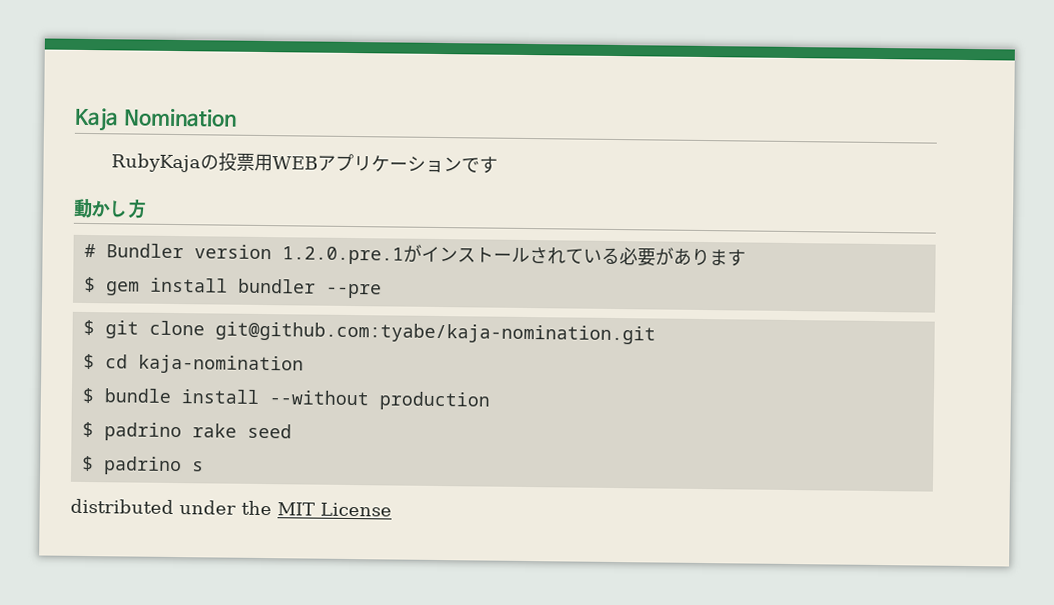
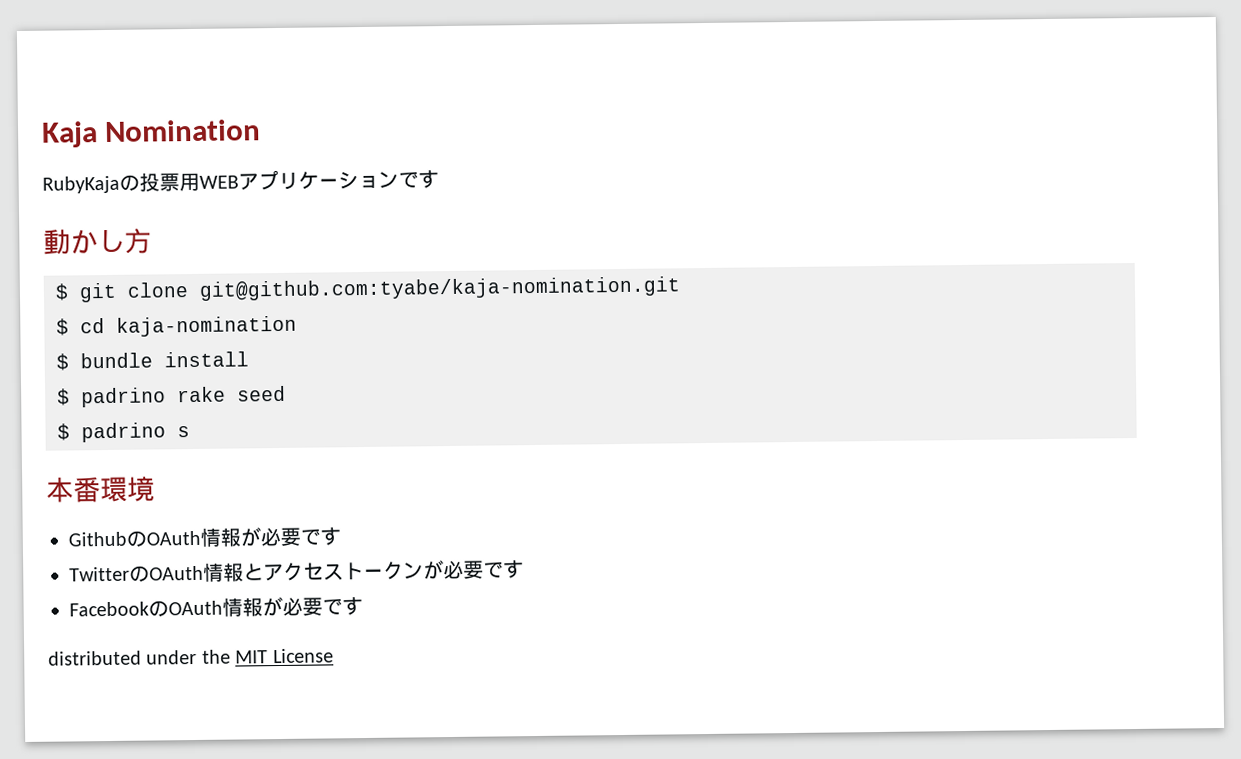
- # Bundler version 1.2.0.pre.1がインストールされている必要があります
- $ gem install bundler --pre
- $ bundle install --without production
+ $ bundle install
+ 本番環境
+ GithubのOAuth情報が必要です
+ TwitterのOAuth情報とアクセストークンが必要です
+ FacebookのOAuth情報が必要です

